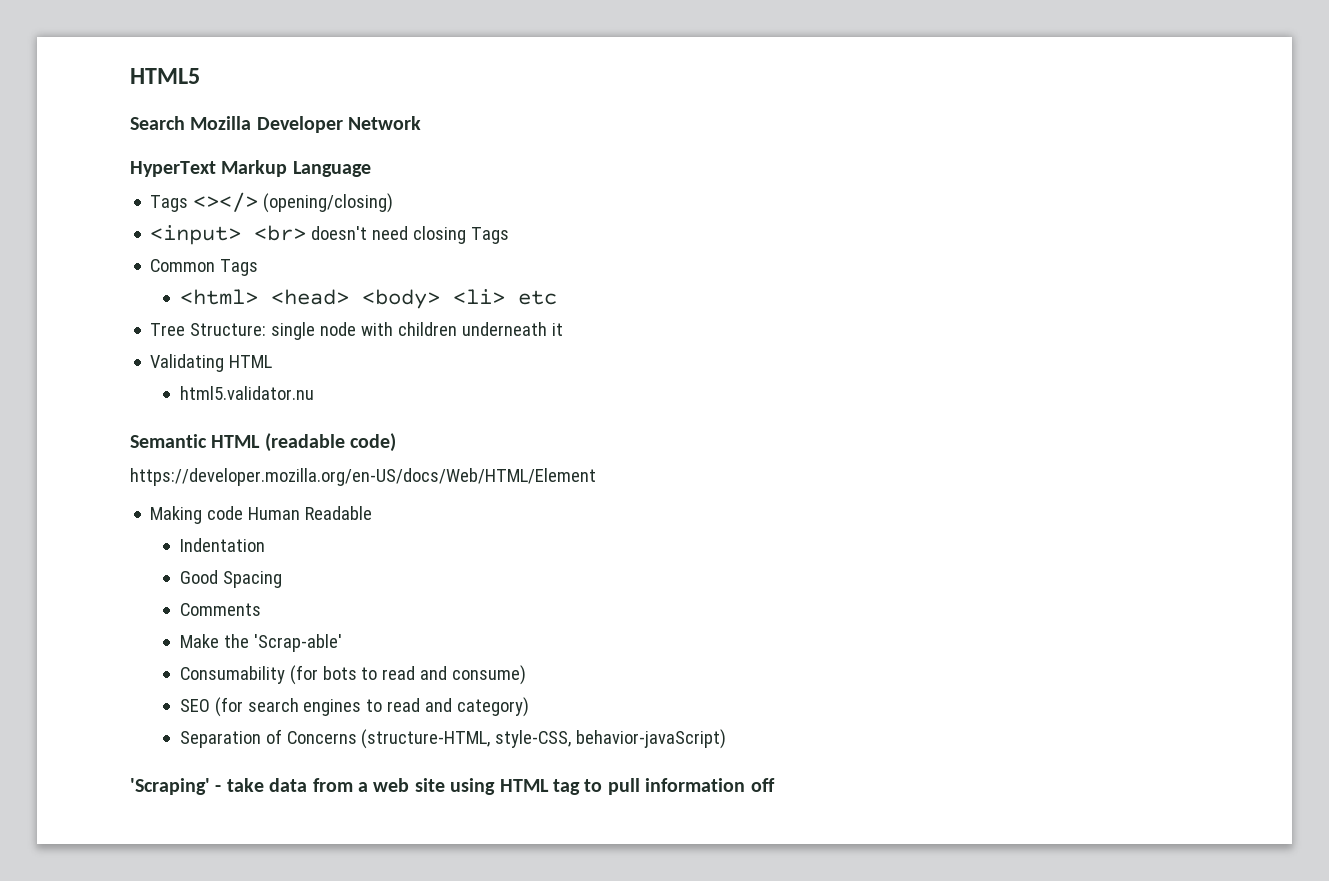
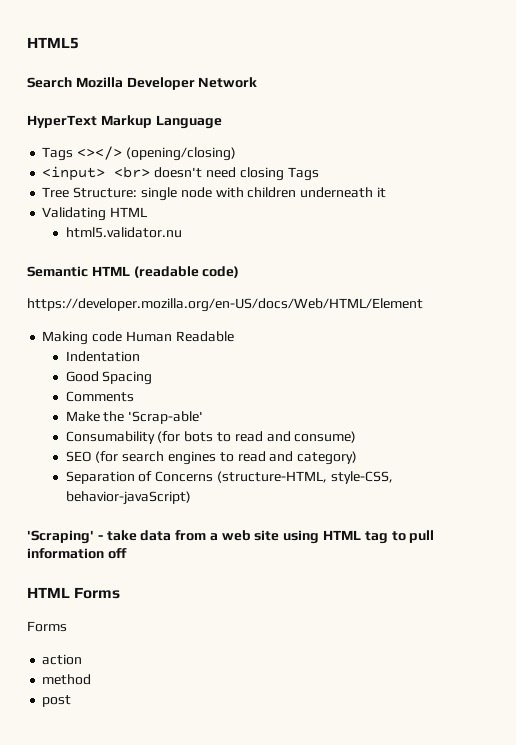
- Common Tags
- <html> <head> <body> <li> etc
+ HTML Forms
+ Forms
+ action
+ method
+ post

